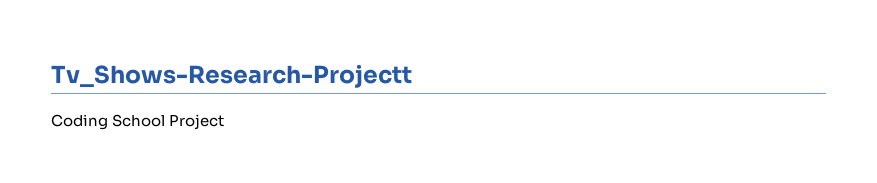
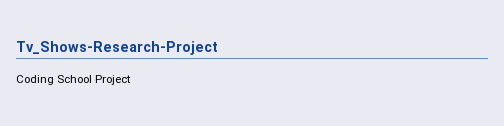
- Tv_Shows-Research-Projectt
+ Tv_Shows-Research-Project

